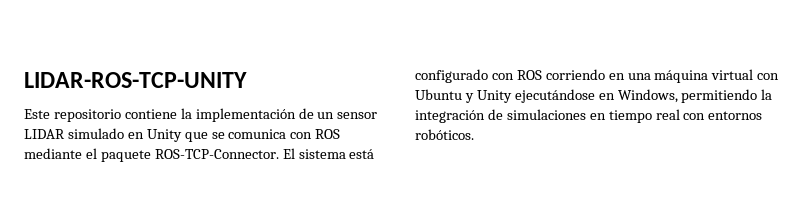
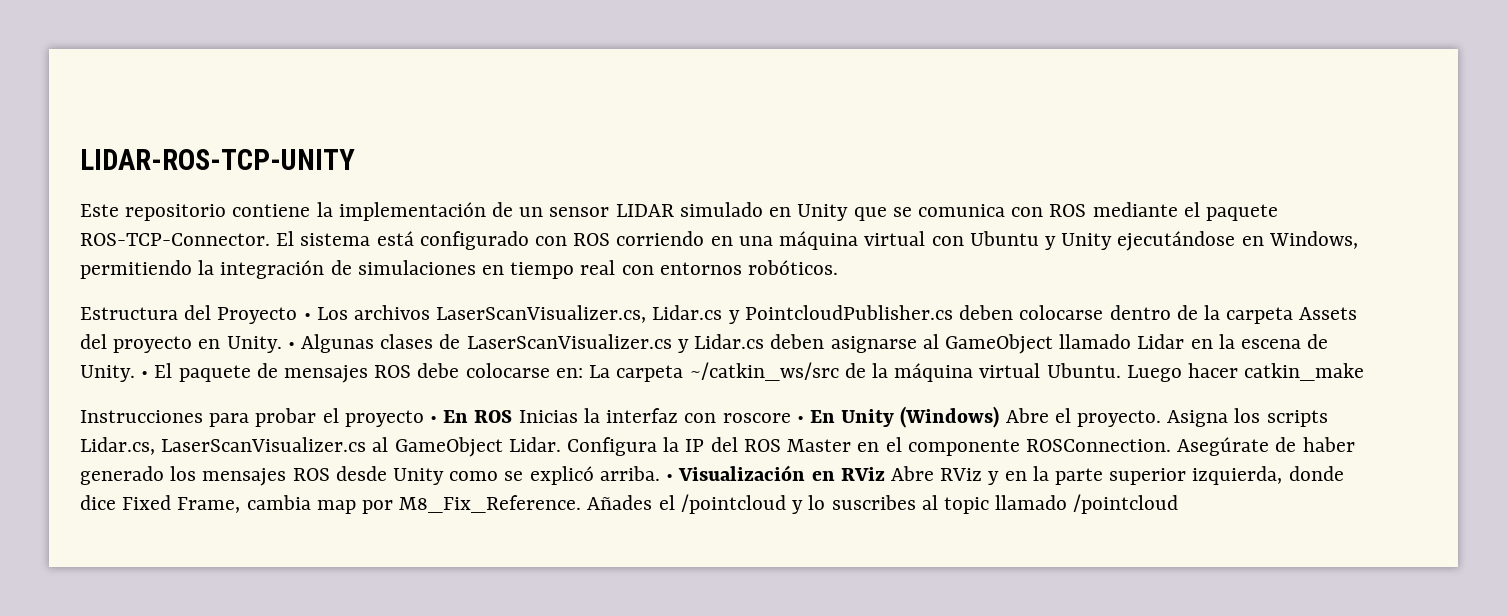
+ Estructura del Proyecto • Los archivos LaserScanVisualizer.cs, Lidar.cs y PointcloudPublisher.cs deben colocarse dentro de la carpeta Assets del proyecto en Unity. • Algunas clases de LaserScanVisualizer.cs y Lidar.cs deben asignarse al GameObject llamado Lidar en la escena de Unity. • El paquete de mensajes ROS debe colocarse en: La carpeta ~/catkin_ws/src de la máquina virtual Ubuntu. Luego hacer catkin_make
+ Instrucciones para probar el proyecto • En ROS Inicias la interfaz con roscore • En Unity (Windows) Abre el proyecto. Asigna los scripts Lidar.cs, LaserScanVisualizer.cs al GameObject Lidar. Configura la IP del ROS Master en el componente ROSConnection. Asegúrate de haber generado los mensajes ROS desde Unity como se explicó arriba. • Visualización en RViz Abre RViz y en la parte superior izquierda, donde dice Fixed Frame, cambia map por M8_Fix_Reference. Añades el /pointcloud y lo suscribes al topic llamado /pointcloud

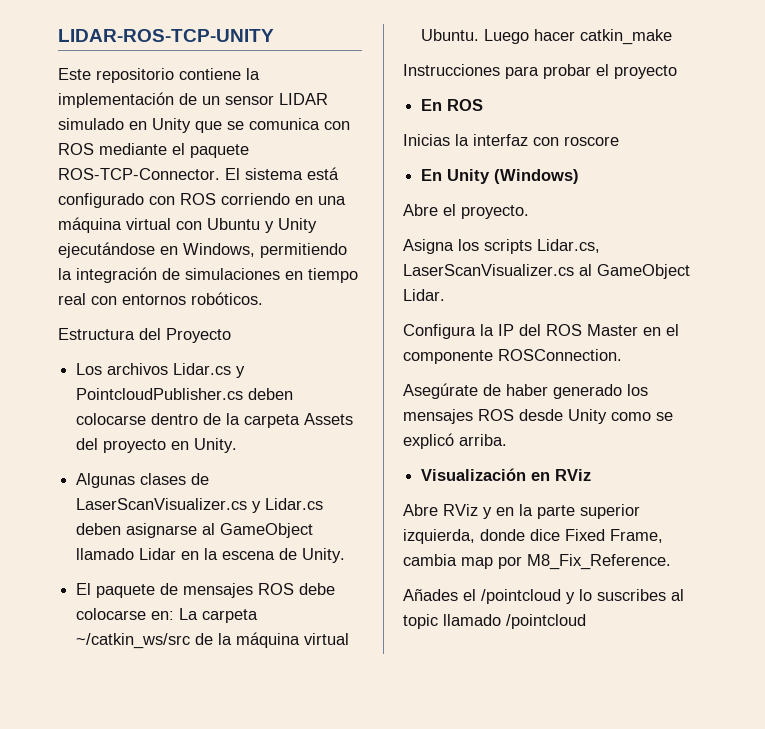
- Estructura del Proyecto • Los archivos LaserScanVisualizer.cs, Lidar.cs y PointcloudPublisher.cs deben colocarse dentro de la carpeta Assets del proyecto en Unity. • Algunas clases de LaserScanVisualizer.cs y Lidar.cs deben asignarse al GameObject llamado Lidar en la escena de Unity. • El paquete de mensajes ROS debe colocarse en: La carpeta ~/catkin_ws/src de la máquina virtual Ubuntu.
+ Estructura del Proyecto
+ Los archivos Lidar.cs y PointcloudPublisher.cs deben colocarse dentro de la carpeta Assets del proyecto en Unity.
+ Algunas clases de LaserScanVisualizer.cs y Lidar.cs deben asignarse al GameObject llamado Lidar en la escena de Unity.
+ El paquete de mensajes ROS debe colocarse en: La carpeta ~/catkin_ws/src de la máquina virtual Ubuntu.
- Instrucciones para probar el proyecto • En ROS Inicias la interfaz con roscore • En Unity (Windows) Abre el proyecto. Asigna los scripts Lidar.cs, LaserScanVisualizer.cs al GameObject Lidar. Configura la IP del ROS Master en el componente ROSConnection. Asegúrate de haber generado los mensajes ROS desde Unity como se explicó arriba. • Visualización en RViz Abre RViz y en la parte superior izquierda, donde dice Fixed Frame, cambia map por M8_Fix_Reference. Añades el /pointcloud y lo suscribes al topic llamado /pointcloud
+ Instrucciones para probar el proyecto
+ En ROS
+ Inicias la interfaz con roscore
+ En Unity (Windows)
+ Abre el proyecto.
+ Asigna los scripts Lidar.cs, LaserScanVisualizer.cs al GameObject Lidar.
+ Configura la IP del ROS Master en el componente ROSConnection.
+ Asegúrate de haber generado los mensajes ROS desde Unity como se explicó arriba.
+ Visualización en RViz
+ Abre RViz y en la parte superior izquierda, donde dice Fixed Frame, cambia map por M8_Fix_Reference.
+ Añades el /pointcloud y lo suscribes al topic llamado /pointcloud

